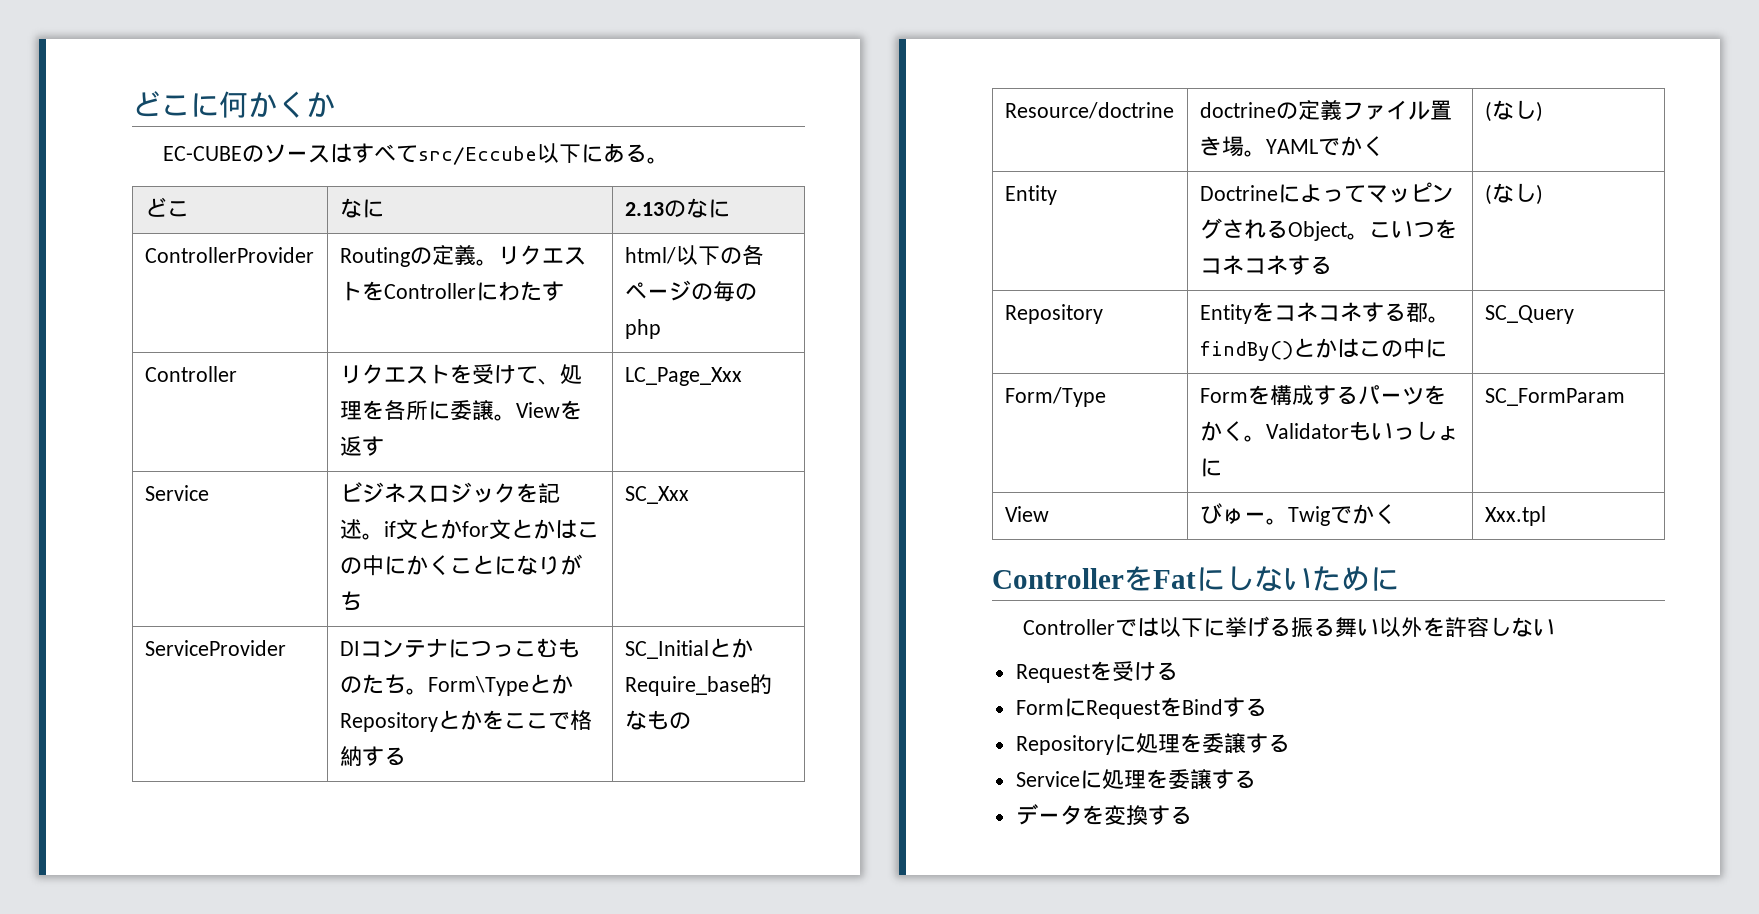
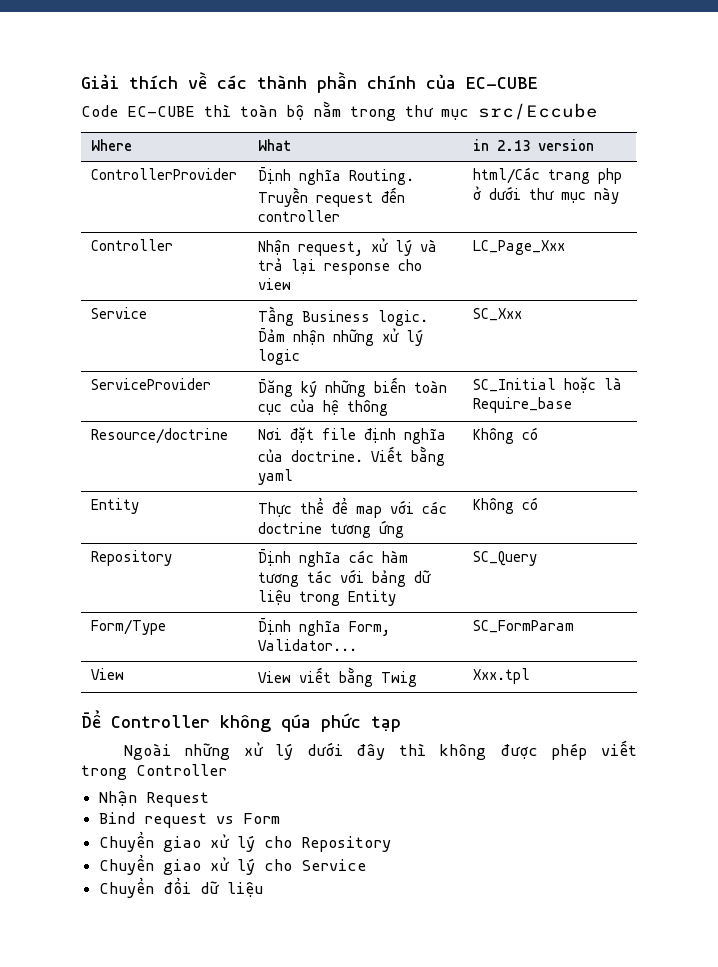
- どこに何かくか
- EC-CUBEのソースはすべてsrc/Eccube以下にある。
- どこ | なに | 2.13のなに
- ControllerProvider | Routingの定義。リクエストをControllerにわたす | html/以下の各ページの毎のphp
- Controller | リクエストを受けて、処理を各所に委譲。Viewを返す | LC_Page_Xxx
- Service | ビジネスロジックを記述。if文とかfor文とかはこの中にかくことになりがち | SC_Xxx
- ServiceProvider | DIコンテナにつっこむものたち。Form\TypeとかRepositoryとかをここで格納する | SC_InitialとかRequire_base的なもの
+ Giải thích về các thành phần chính của EC-CUBE
+ Code EC-CUBE thì toàn bộ nằm trong thư mục src/Eccube
+ Where | What | in 2.13 version
+ ControllerProvider | Định nghĩa Routing. Truyền request đến controller | html/Các trang php ở dưới thư mục này
+ Controller | Nhận request, xử lý và trả lại response cho view | LC_Page_Xxx
+ Service | Tầng Business logic. Đảm nhận những xử lý logic | SC_Xxx
+ ServiceProvider | Đăng ký những biến toàn cục của hệ thông | SC_Initial hoặc là Require_base
- Resource/doctrine | doctrineの定義ファイル置き場。YAMLでかく | (なし)
- Entity | DoctrineによってマッピングされるObject。こいつをコネコネする | (なし)
- Repository | Entityをコネコネする郡。findBy()とかはこの中に | SC_Query
- Form/Type | Formを構成するパーツをかく。Validatorもいっしょに | SC_FormParam
+ Resource/doctrine | Nơi đặt file định nghĩa của doctrine. Viết bằng yaml | Không có
+ Entity | Thực thể để map với các doctrine tương ứng | Không có
+ Repository | Định nghĩa các hàm tương tác với bảng dữ liệu trong Entity | SC_Query
+ Form/Type | Định nghĩa Form, Validator... | SC_FormParam
- View | びゅー。Twigでかく | Xxx.tpl
+ View | View viết bằng Twig | Xxx.tpl
- ControllerをFatにしないために
- Controllerでは以下に挙げる振る舞い以外を許容しない
- Requestを受ける
- FormにRequestをBindする
- Repositoryに処理を委譲する
- Serviceに処理を委譲する
- データを変換する
+ Để Controller không qúa phức tạp
+ Ngoài những xử lý dưới đây thì không được phép viết trong Controller
+ Nhận Request
+ Bind request vs Form
+ Chuyển giao xử lý cho Repository
+ Chuyển giao xử lý cho Service
+ Chuyển đổi dữ liệu

